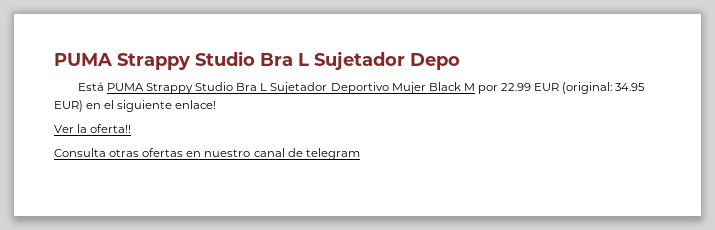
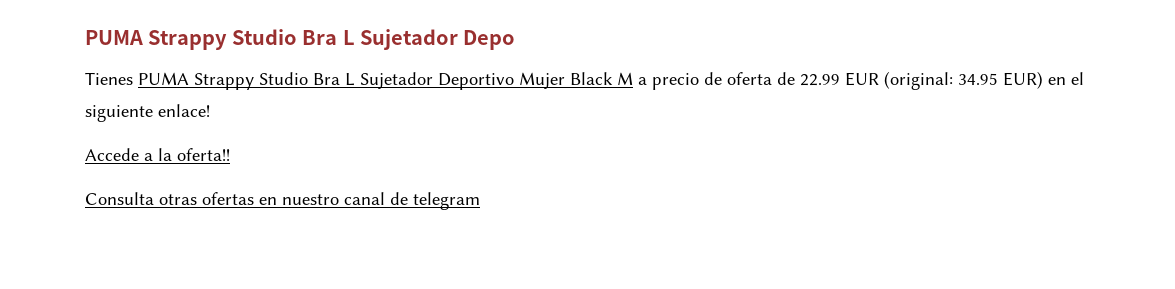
- Está PUMA Strappy Studio Bra L Sujetador Deportivo Mujer Black M por 22.99 EUR (original: 34.95 EUR) en el siguiente enlace!
+ Tienes PUMA Strappy Studio Bra L Sujetador Deportivo Mujer Black M a precio de oferta de 22.99 EUR (original: 34.95 EUR) en el siguiente enlace!
- Ver la oferta!!
+ Accede a la oferta!!

